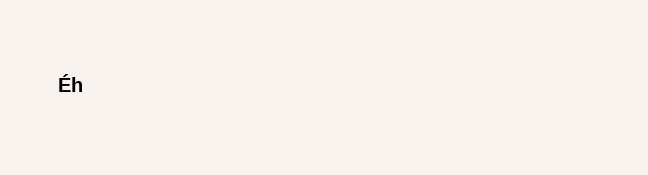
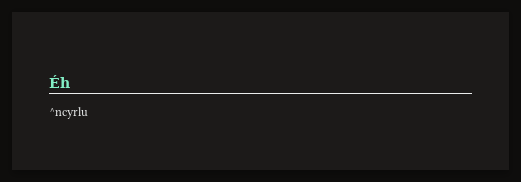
+ ^ncyrlu

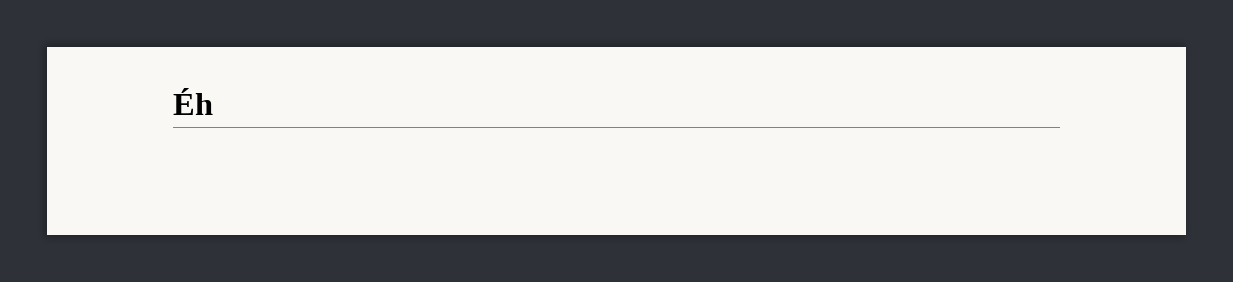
- ^ncyrlu

